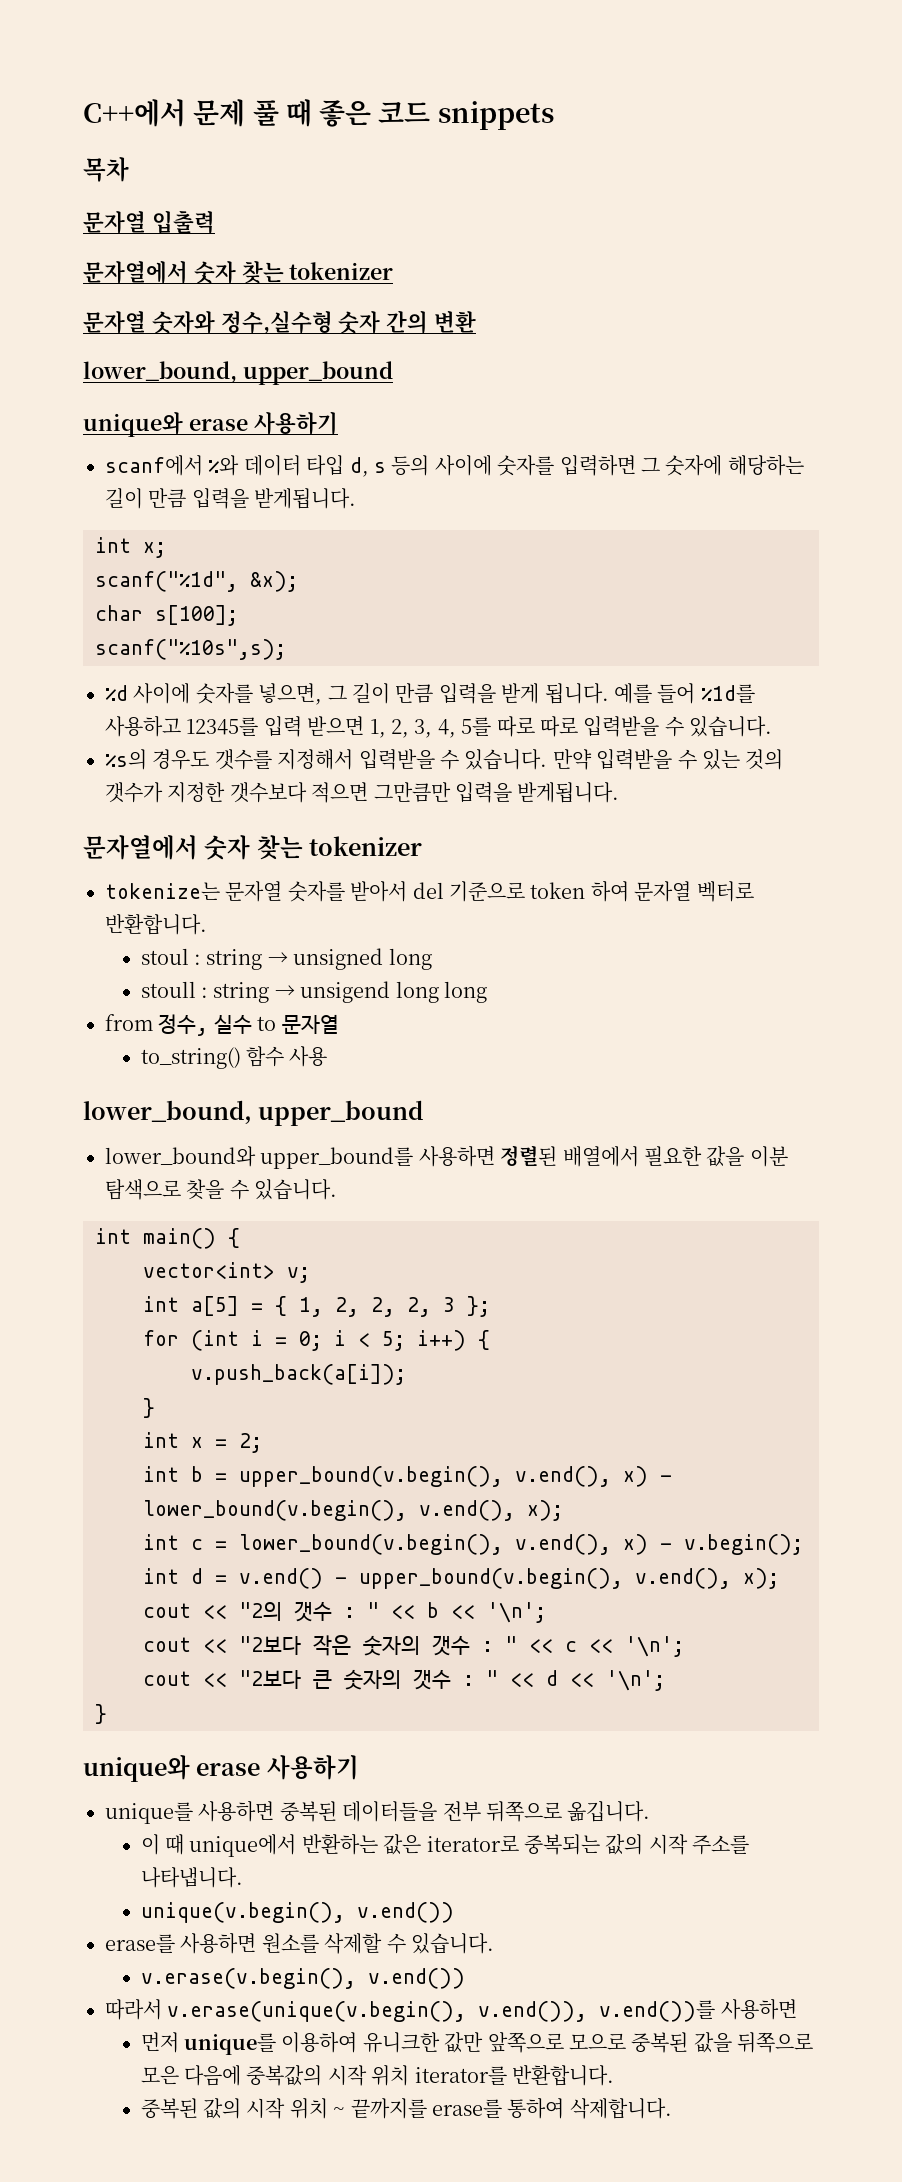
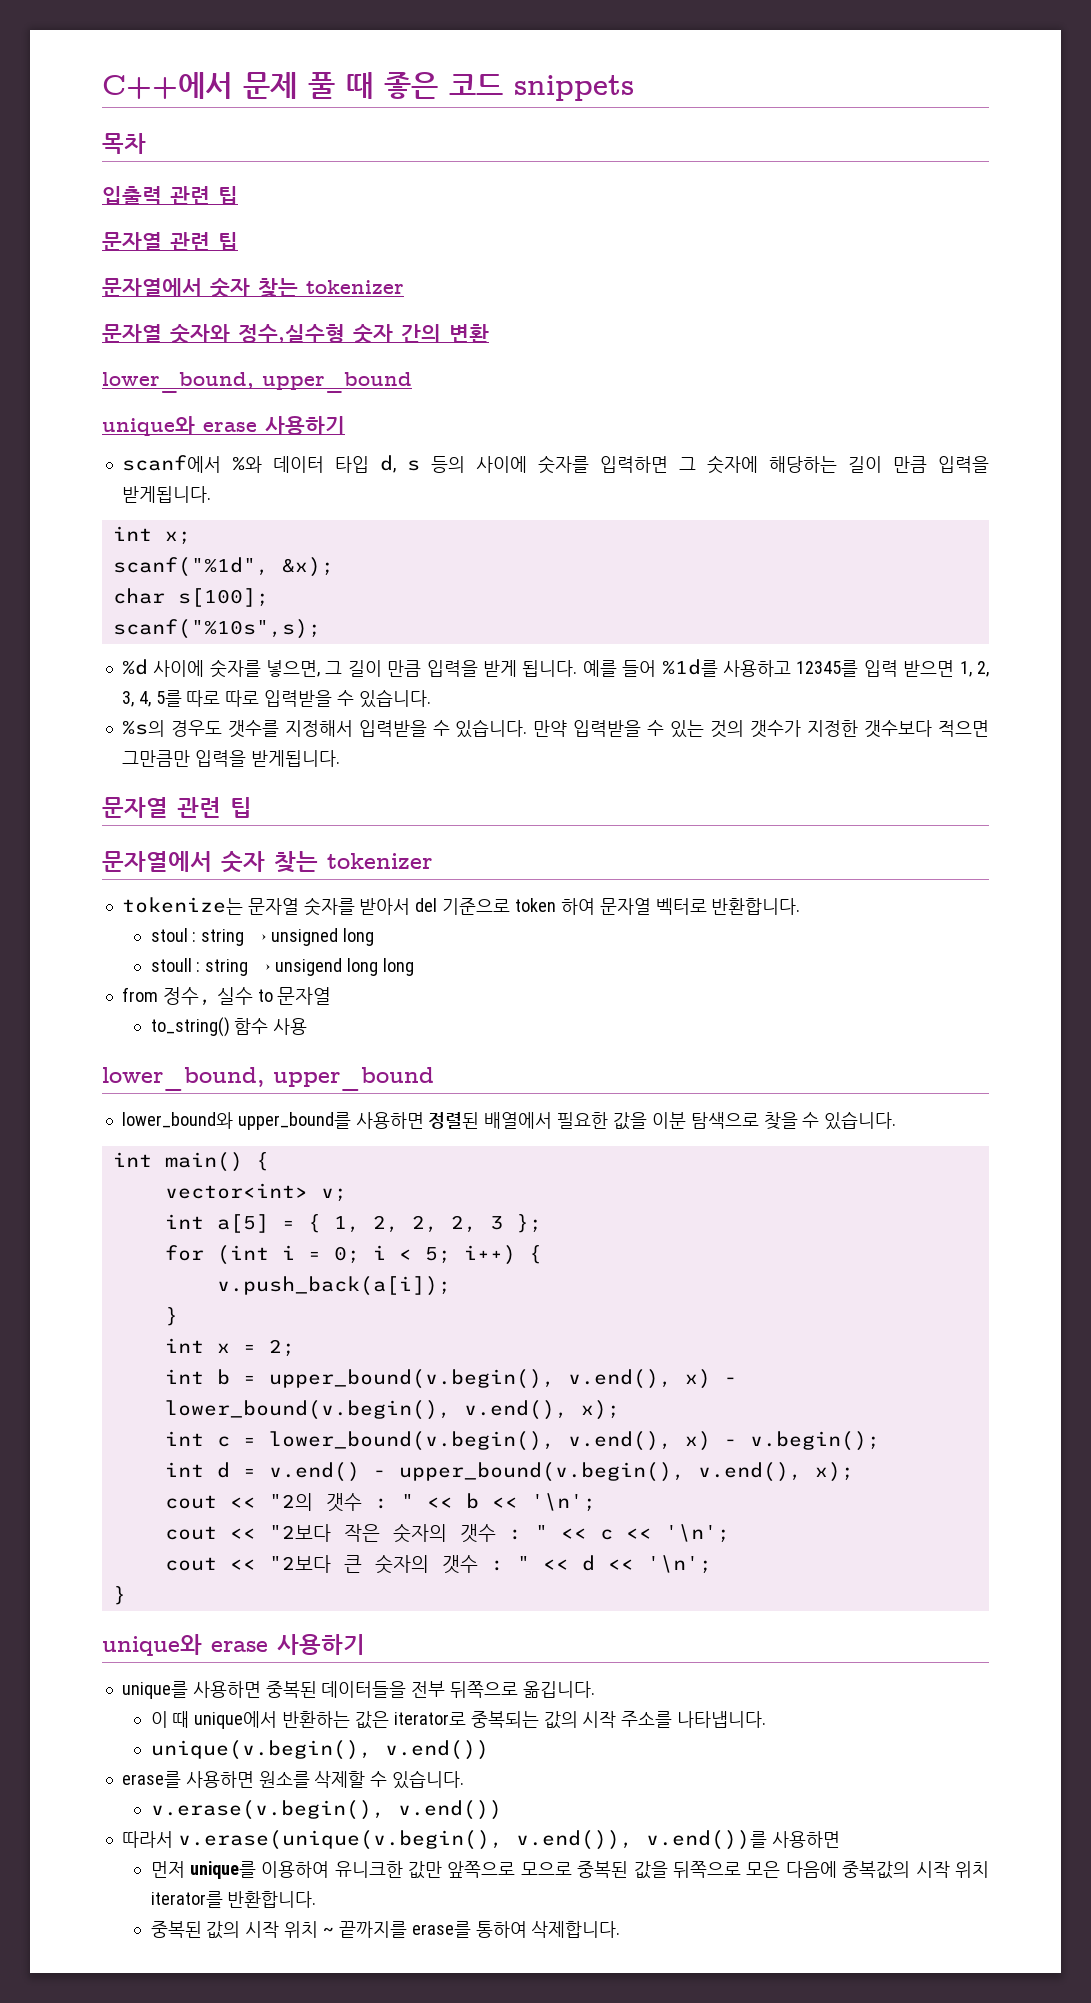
- 문자열 입출력
+ 입출력 관련 팁
+ 문자열 관련 팁
  만약 입력받을 수 있는 것의 갯수가 지정한 갯수보다 적으면 그만큼만 입력을 받게됩니다.
+ 문자열 관련 팁

